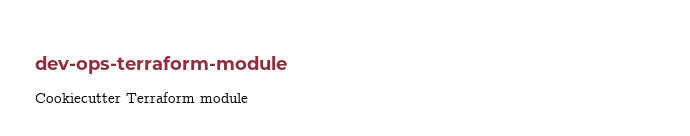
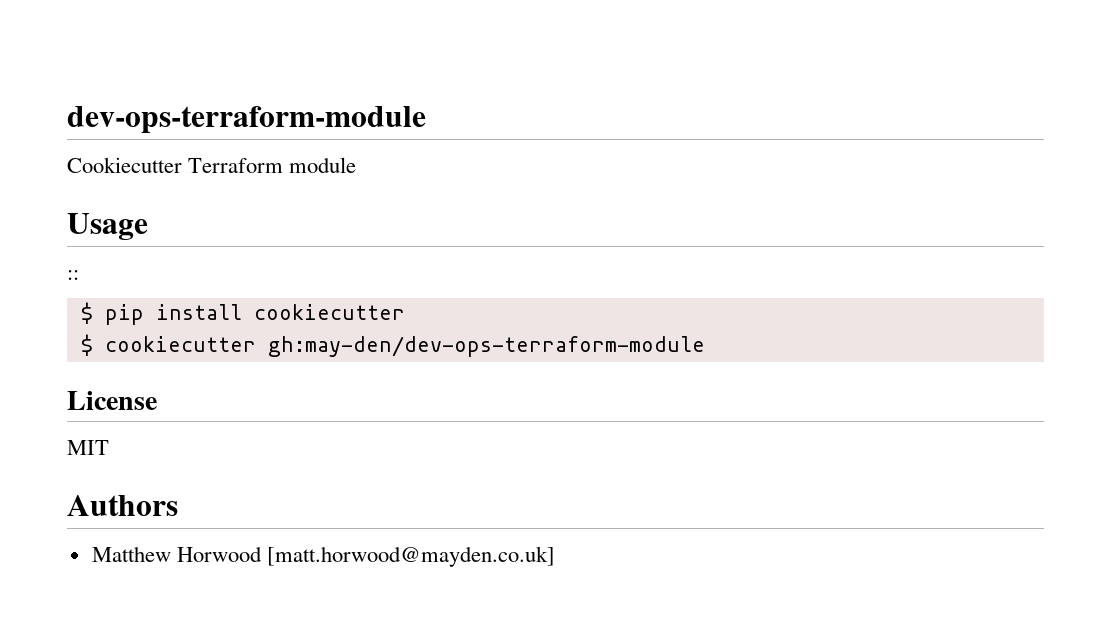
+ Usage
+ ::
+ $ pip install cookiecutter
+ $ cookiecutter gh:may-den/dev-ops-terraform-module
+ License
+ MIT
+ Authors
+ Matthew Horwood [matt.horwood@mayden.co.uk]

